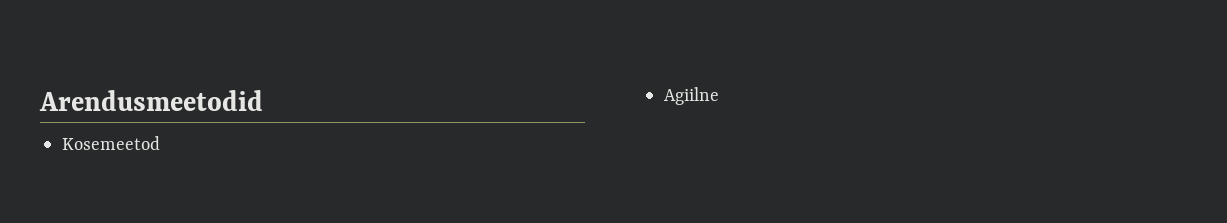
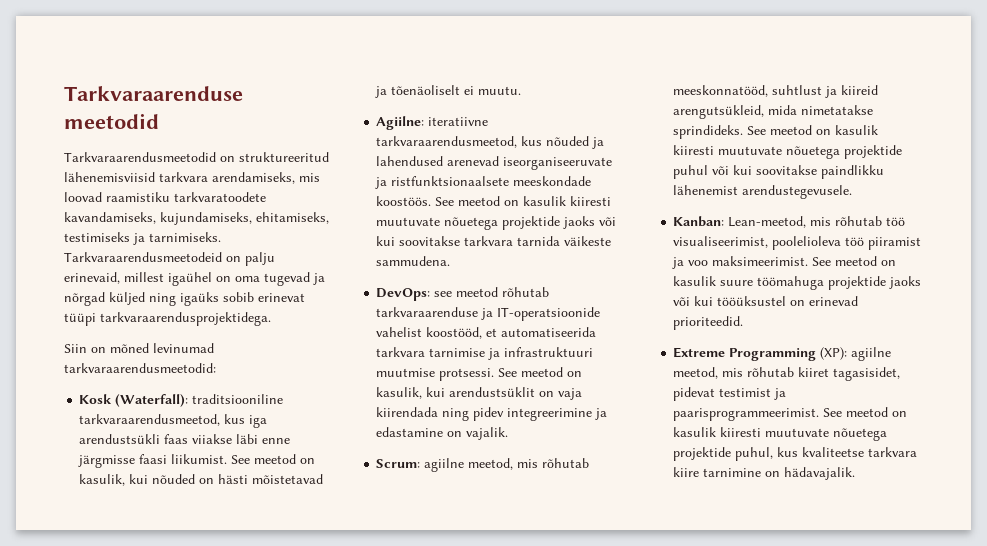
- Arendusmeetodid
- Kosemeetod
- Agiilne
+ Tarkvaraarenduse meetodid
+ Tarkvaraarendusmeetodid on struktureeritud lähenemisviisid tarkvara arendamiseks, mis loovad raamistiku tarkvaratoodete kavandamiseks, kujundamiseks, ehitamiseks, testimiseks ja tarnimiseks. Tarkvaraarendusmeetodeid on palju erinevaid, millest igaühel on oma tugevad ja nõrgad küljed ning igaüks sobib erinevat tüüpi tarkvaraarendusprojektidega.
+ Siin on mõned levinumad tarkvaraarendusmeetodid:
+ Kosk (Waterfall): traditsiooniline tarkvaraarendusmeetod, kus iga arendustsükli faas viiakse läbi enne järgmisse faasi liikumist. See meetod on kasulik, kui nõuded on hästi mõistetavad ja tõenäoliselt ei muutu.
+ Agiilne: iteratiivne tarkvaraarendusmeetod, kus nõuded ja lahendused arenevad iseorganiseeruvate ja ristfunktsionaalsete meeskondade koostöös. See meetod on kasulik kiiresti muutuvate nõuetega projektide jaoks või kui soovitakse tarkvara tarnida väikeste sammudena.
+ DevOps: see meetod rõhutab tarkvaraarenduse ja IT-operatsioonide vahelist koostööd, et automatiseerida tarkvara tarnimise ja infrastruktuuri muutmise protsessi. See meetod on kasulik, kui arendustsüklit on vaja kiirendada ning pidev integreerimine ja edastamine on vajalik.
+ Scrum: agiilne meetod, mis rõhutab meeskonnatööd, suhtlust ja kiireid arengutsükleid, mida nimetatakse sprindideks. See meetod on kasulik kiiresti muutuvate nõuetega projektide puhul või kui soovitakse paindlikku lähenemist arendustegevusele.
+ Kanban: Lean-meetod, mis rõhutab töö visualiseerimist, poolelioleva töö piiramist ja voo maksimeerimist. See meetod on kasulik suure töömahuga projektide jaoks või kui tööüksustel on erinevad prioriteedid.
+ Extreme Programming (XP): agiilne meetod, mis rõhutab kiiret tagasisidet, pidevat testimist ja paarisprogrammeerimist. See meetod on kasulik kiiresti muutuvate nõuetega projektide puhul, kus kvaliteetse tarkvara kiire tarnimine on hädavajalik.

